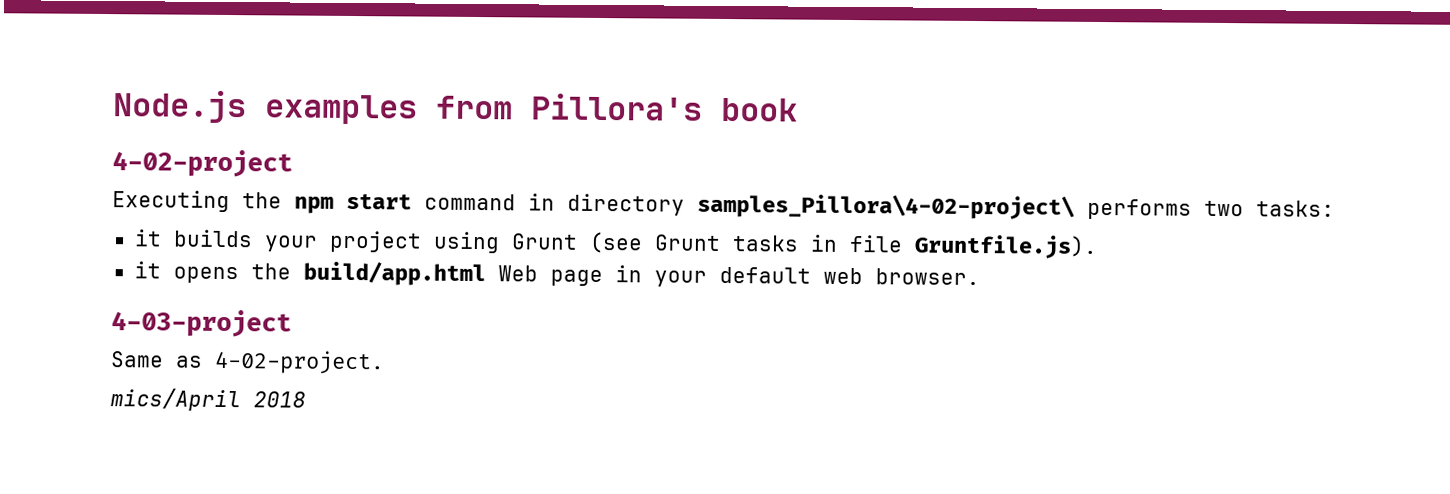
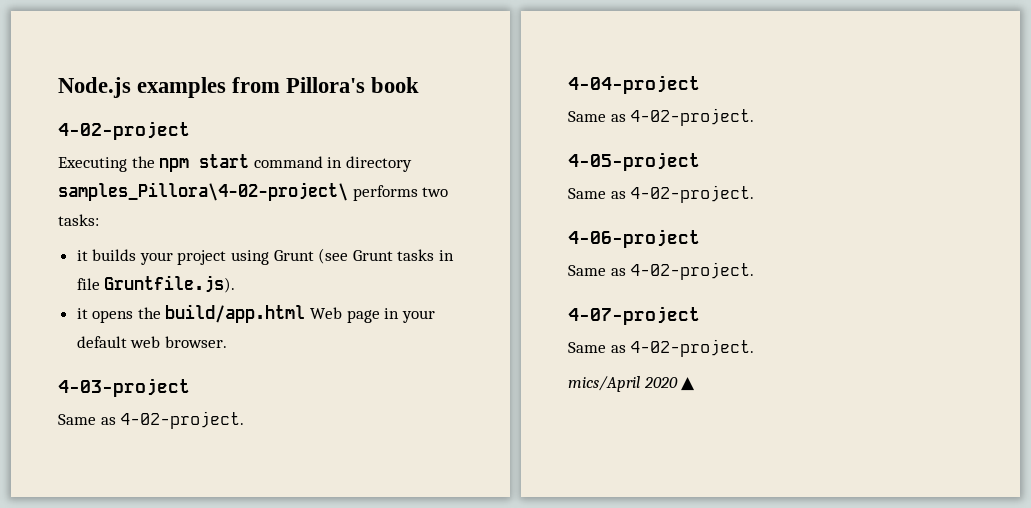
+ 4-04-project
+ Same as 4-02-project.
+ 4-05-project
+ Same as 4-02-project.
+ 4-06-project
+ Same as 4-02-project.
+ 4-07-project
+ Same as 4-02-project.
- mics/April 2018
+ mics/April 2020 ▲

